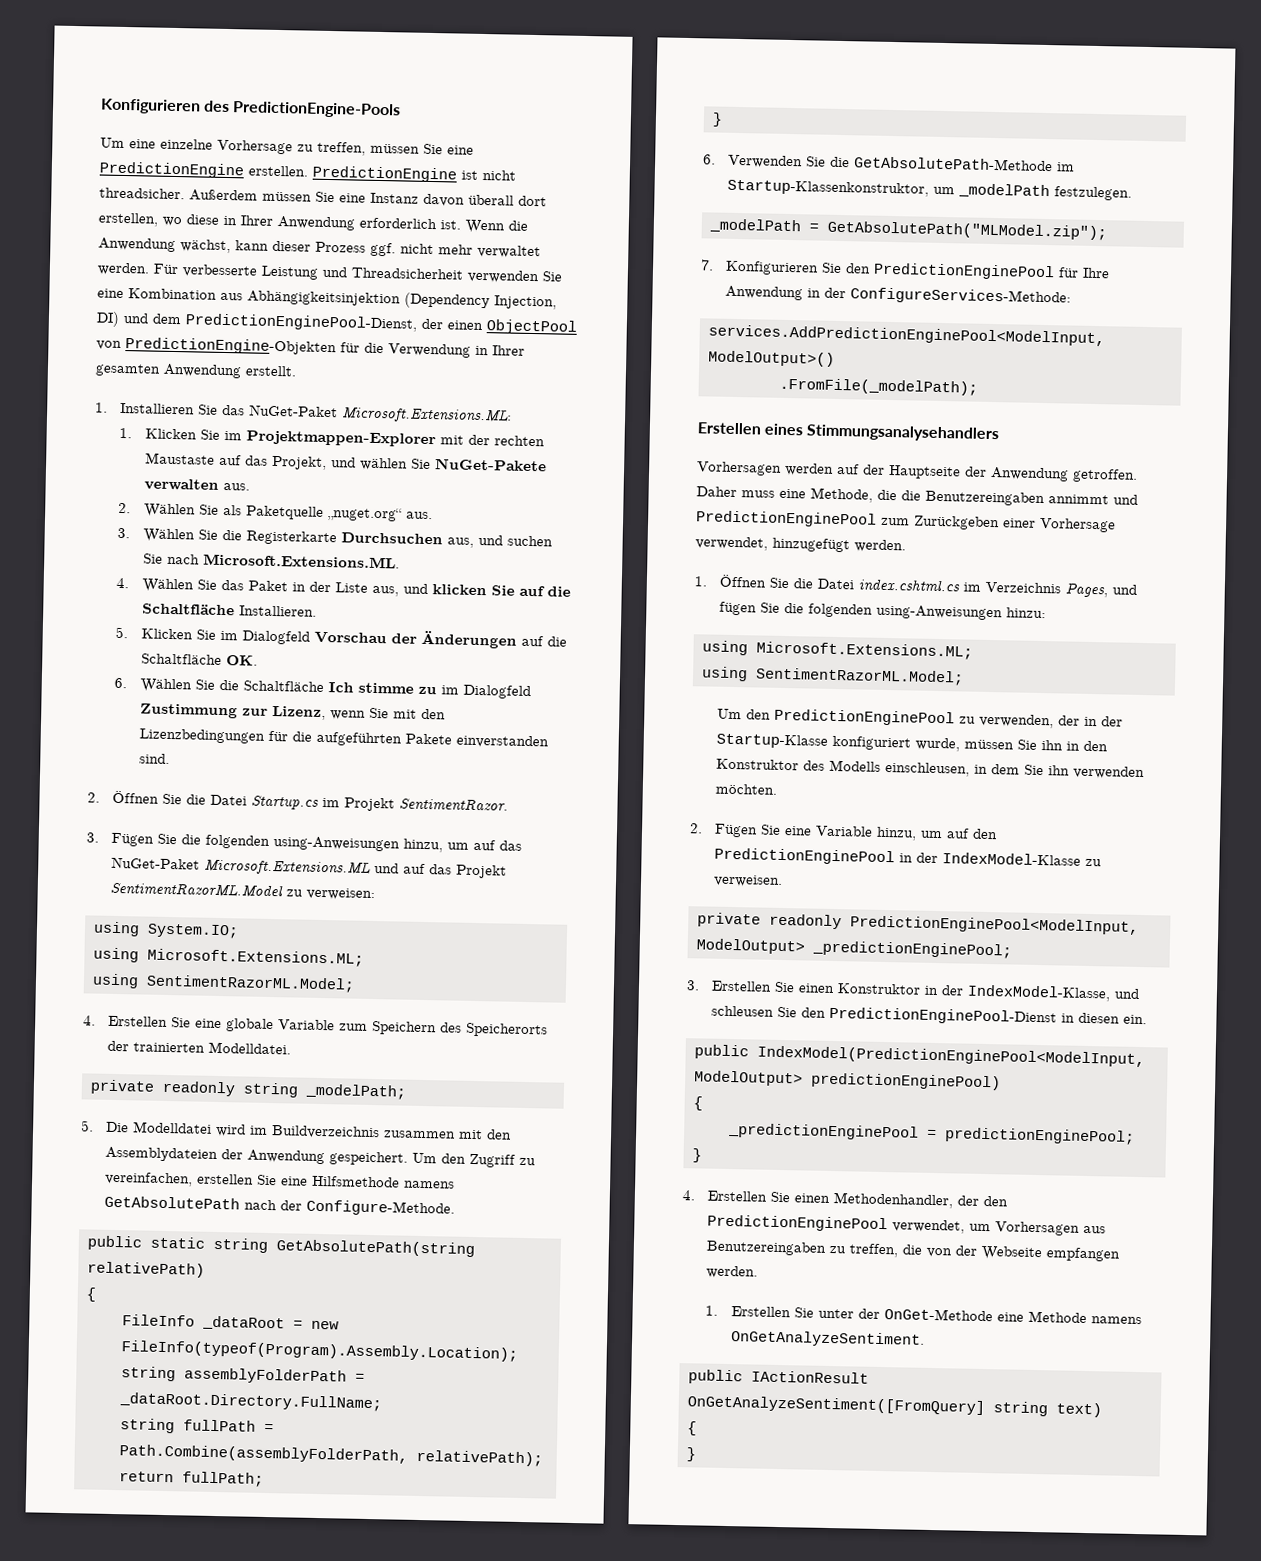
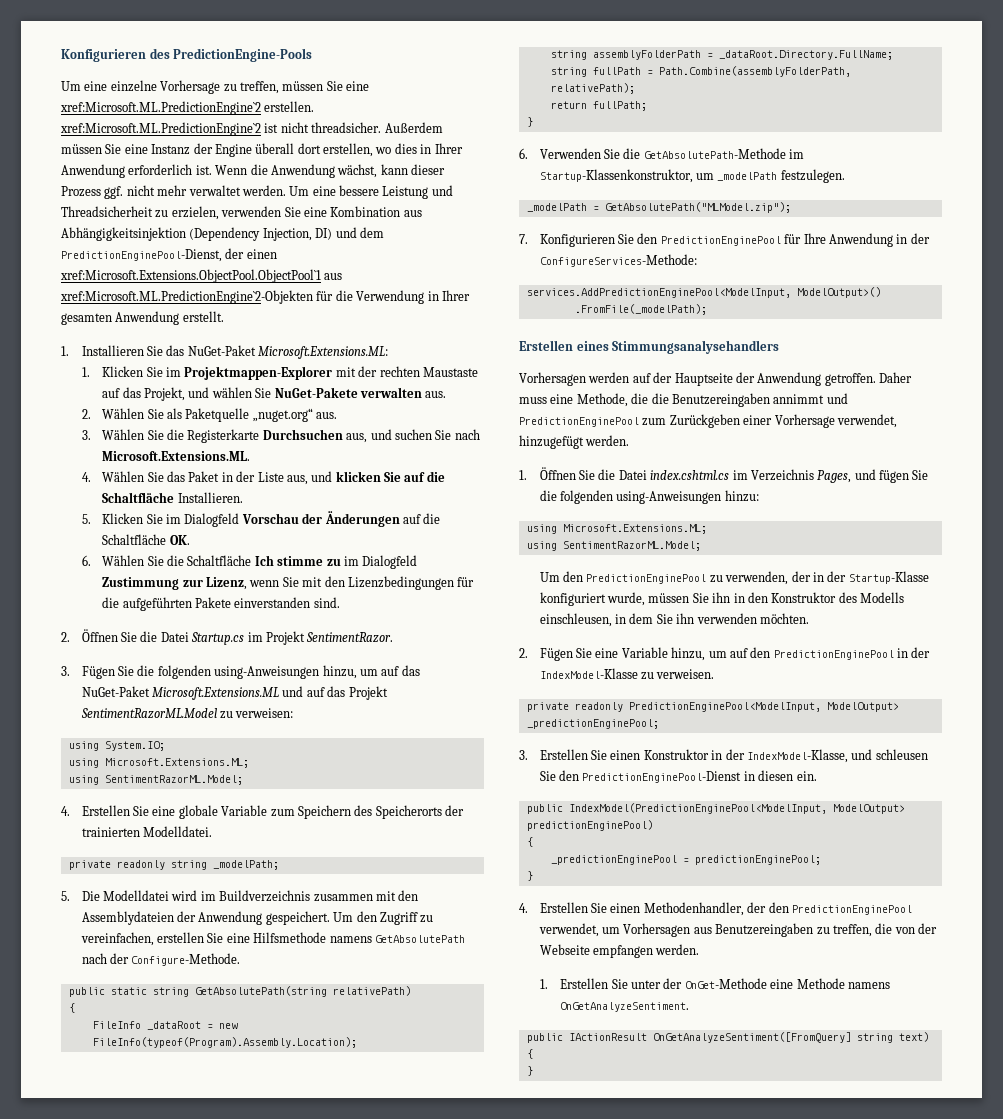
- Um eine einzelne Vorhersage zu treffen, müssen Sie eine PredictionEngine erstellen. PredictionEngine ist nicht threadsicher.
+ Um eine einzelne Vorhersage zu treffen, müssen Sie eine xref:Microsoft.ML.PredictionEngine`2 erstellen. xref:Microsoft.ML.PredictionEngine`2 ist nicht threadsicher.
- Außerdem müssen Sie eine Instanz davon überall dort erstellen, wo diese in Ihrer Anwendung erforderlich ist.
+ Außerdem müssen Sie eine Instanz der Engine überall dort erstellen, wo dies in Ihrer Anwendung erforderlich ist.
- Für verbesserte Leistung und Threadsicherheit verwenden Sie eine Kombination aus Abhängigkeitsinjektion (Dependency Injection, DI) und dem PredictionEnginePool-Dienst, der einen ObjectPool von PredictionEngine-Objekten für die Verwendung in Ihrer gesamten Anwendung erstellt.
+ Um eine bessere Leistung und Threadsicherheit zu erzielen, verwenden Sie eine Kombination aus Abhängigkeitsinjektion (Dependency Injection, DI) und dem PredictionEnginePool-Dienst, der einen xref:Microsoft.Extensions.ObjectPool.ObjectPool`1 aus xref:Microsoft.ML.PredictionEngine`2-Objekten für die Verwendung in Ihrer gesamten Anwendung erstellt.

